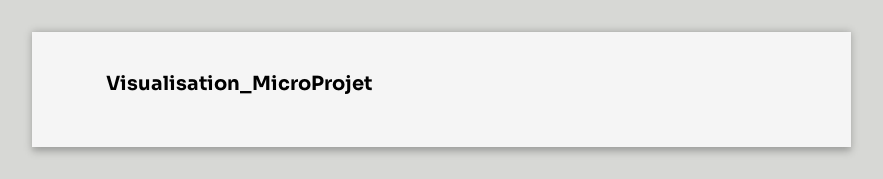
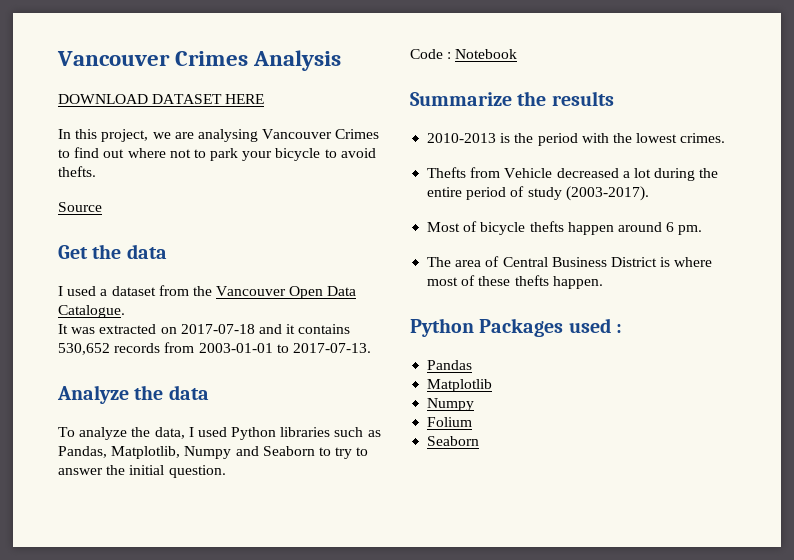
- Visualisation_MicroProjet
+ Vancouver Crimes Analysis
+ DOWNLOAD DATASET HERE
+ In this project, we are analysing Vancouver Crimes to find out where not to park your bicycle to avoid thefts.
+ Source
+ Get the data
+ I used a dataset from the Vancouver Open Data Catalogue.
+ It was extracted on 2017-07-18 and it contains 530,652 records from 2003-01-01 to 2017-07-13.
+ Analyze the data
+ To analyze the data, I used Python libraries such as Pandas, Matplotlib, Numpy and Seaborn to try to answer the initial question.
+ Code : Notebook
+ Summarize the results
+ 2010-2013 is the period with the lowest crimes.
+ Thefts from Vehicle decreased a lot during the entire period of study (2003-2017).
+ Most of bicycle thefts happen around 6 pm.
+ The area of Central Business District is where most of these thefts happen.
+ Python Packages used :
+ Pandas
+ Matplotlib
+ Numpy
+ Folium
+ Seaborn

